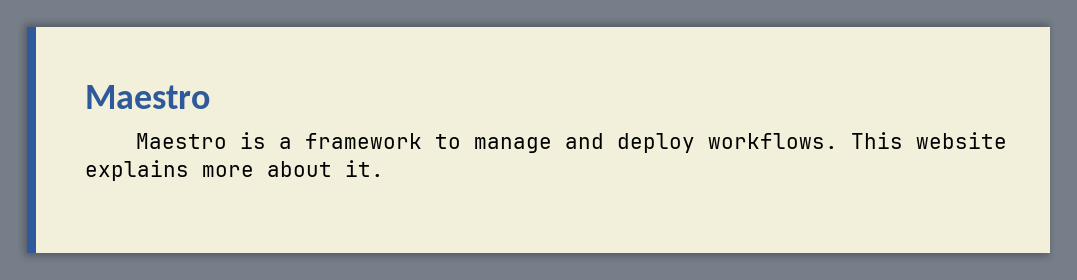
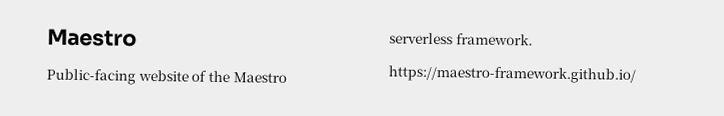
- Maestro is a framework to manage and deploy workflows. This website explains more about it.
+ Public-facing website of the Maestro serverless framework.
+ https://maestro-framework.github.io/

